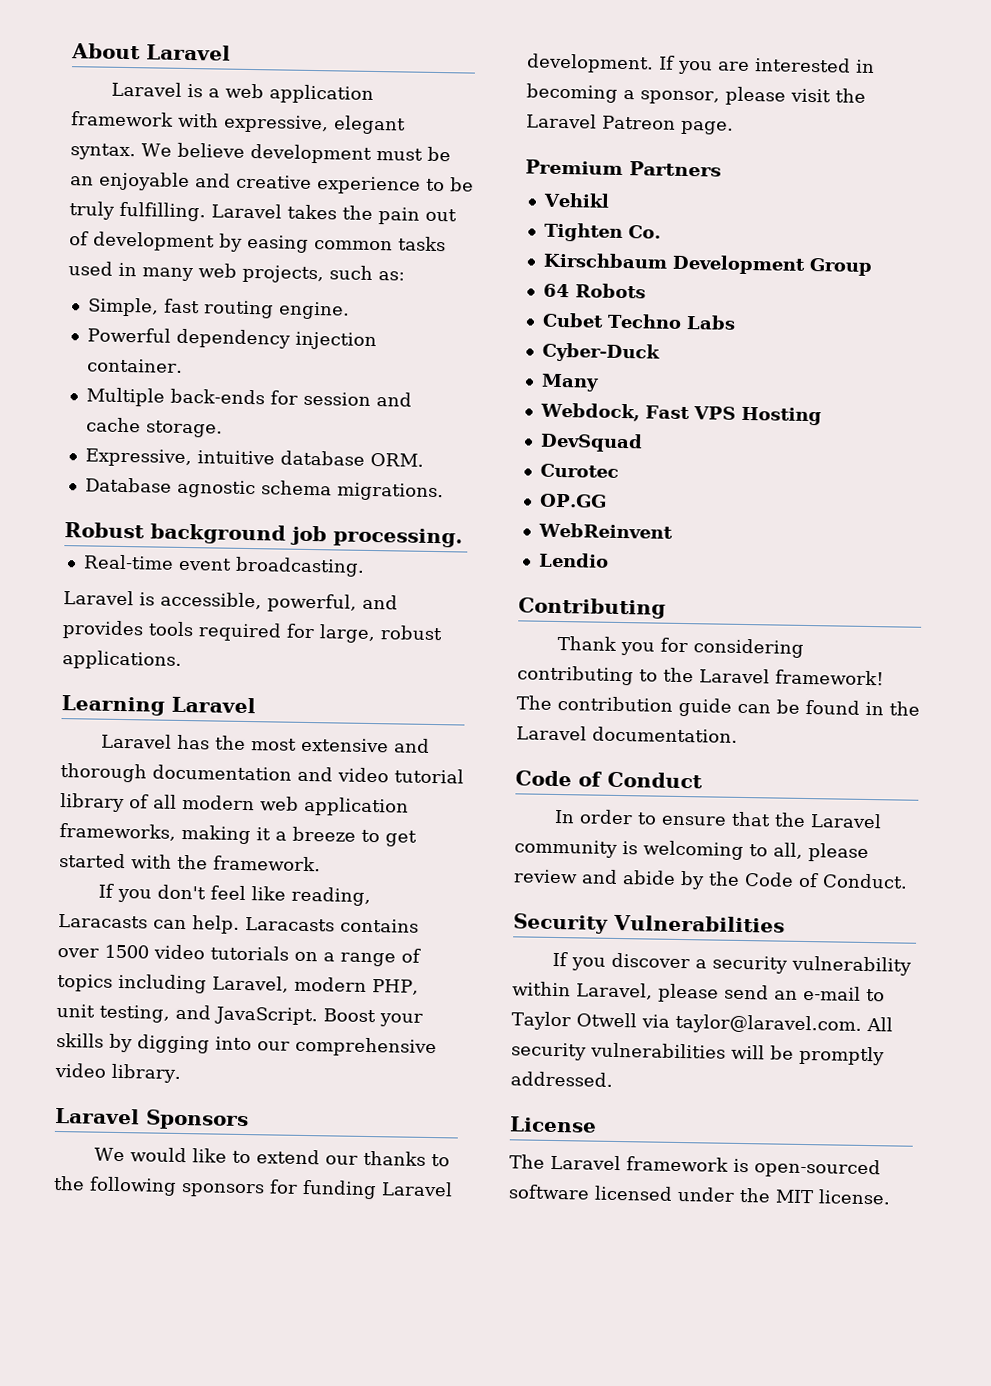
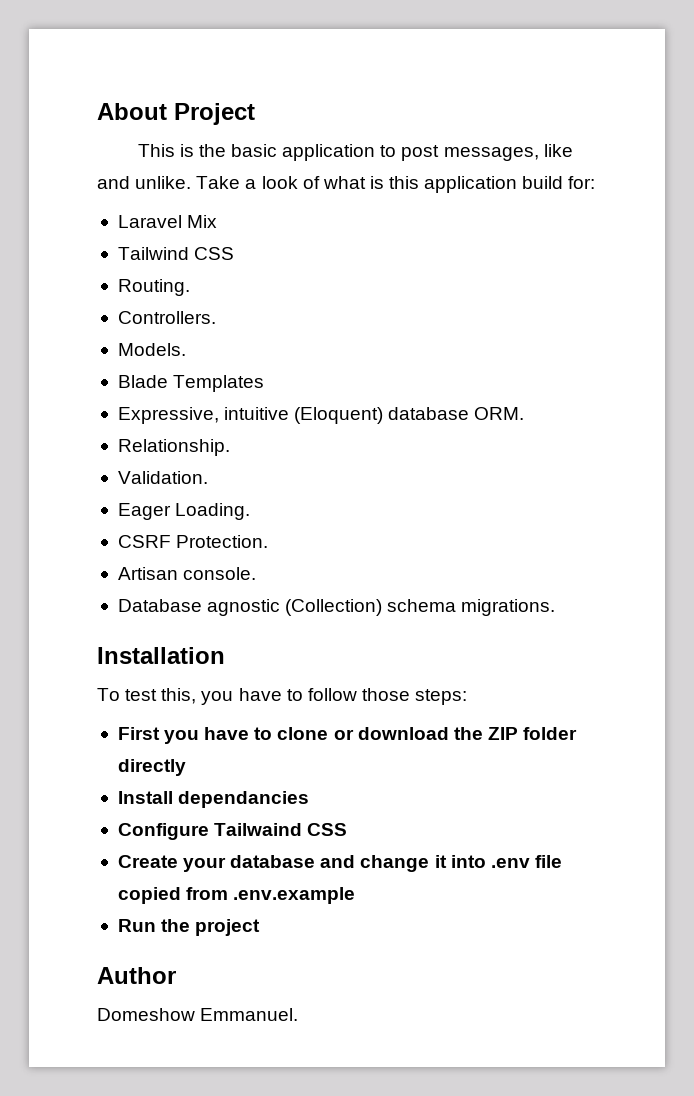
- About Laravel
- Laravel is a web application framework with expressive, elegant syntax. We believe development must be an enjoyable and creative experience to be truly fulfilling. Laravel takes the pain out of development by easing common tasks used in many web projects, such as:
- Simple, fast routing engine.
- Powerful dependency injection container.
- Multiple back-ends for session and cache storage.
+ About Project
+ This is the basic application to post messages, like and unlike. Take a look of what is this application build for:
+ Laravel Mix
+ Tailwind CSS
+ Routing.
+ Controllers.
+ Models.
+ Blade Templates
- Expressive, intuitive database ORM.
+ Expressive, intuitive (Eloquent) database ORM.
+ Relationship.
+ Validation.
+ Eager Loading.
+ CSRF Protection.
+ Artisan console.
- Database agnostic schema migrations.
+ Database agnostic (Collection) schema migrations.
- Robust background job processing.
- Real-time event broadcasting.
- Laravel is accessible, powerful, and provides tools required for large, robust applications.
- Learning Laravel
- Laravel has the most extensive and thorough documentation and video tutorial library of all modern web application frameworks, making it a breeze to get started with the framework.
- If you don't feel like reading, Laracasts can help. Laracasts contains over 1500 video tutorials on a range of topics including Laravel, modern PHP, unit testing, and JavaScript. Boost your skills by digging into our comprehensive video library.
- Laravel Sponsors
- We would like to extend our thanks to the following sponsors for funding Laravel development. If you are interested in becoming a sponsor, please visit the Laravel Patreon page.
- Premium Partners
- Vehikl
- Tighten Co.
- Kirschbaum Development Group
- 64 Robots
- Cubet Techno Labs
- Cyber-Duck
- Many
- Webdock, Fast VPS Hosting
- DevSquad
- Curotec
- OP.GG
- WebReinvent
- Lendio
- Contributing
- Thank you for considering contributing to the Laravel framework! The contribution guide can be found in the Laravel documentation.
- Code of Conduct
- In order to ensure that the Laravel community is welcoming to all, please review and abide by the Code of Conduct.
- Security Vulnerabilities
- If you discover a security vulnerability within Laravel, please send an e-mail to Taylor Otwell via taylor@laravel.com. All security vulnerabilities will be promptly addressed.
- License
- The Laravel framework is open-sourced software licensed under the MIT license.
+ Installation
+ To test this, you have to follow those steps:
+ First you have to clone or download the ZIP folder directly
+ Install dependancies
+ Configure Tailwaind CSS
+ Create your database and change it into .env file copied from .env.example
+ Run the project
+ Author
+ Domeshow Emmanuel.

